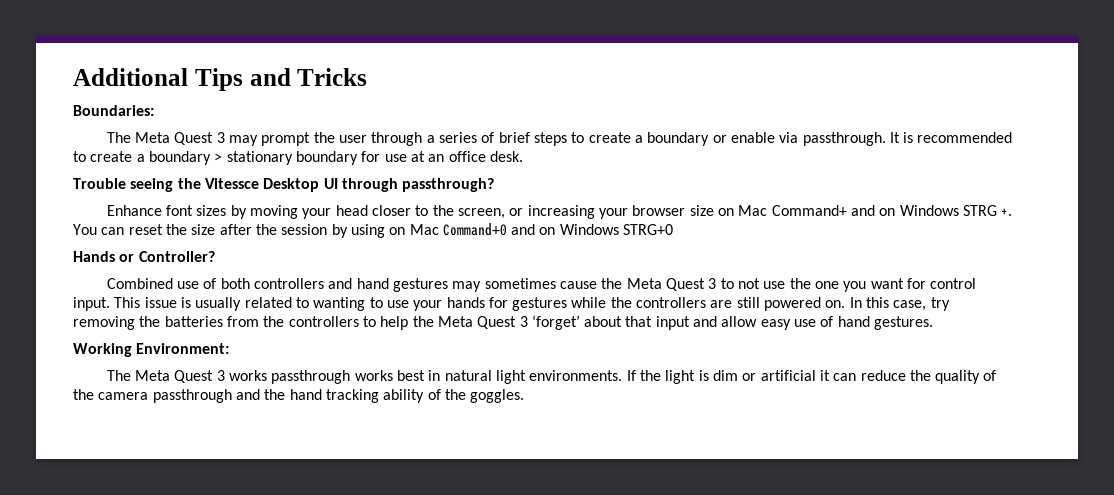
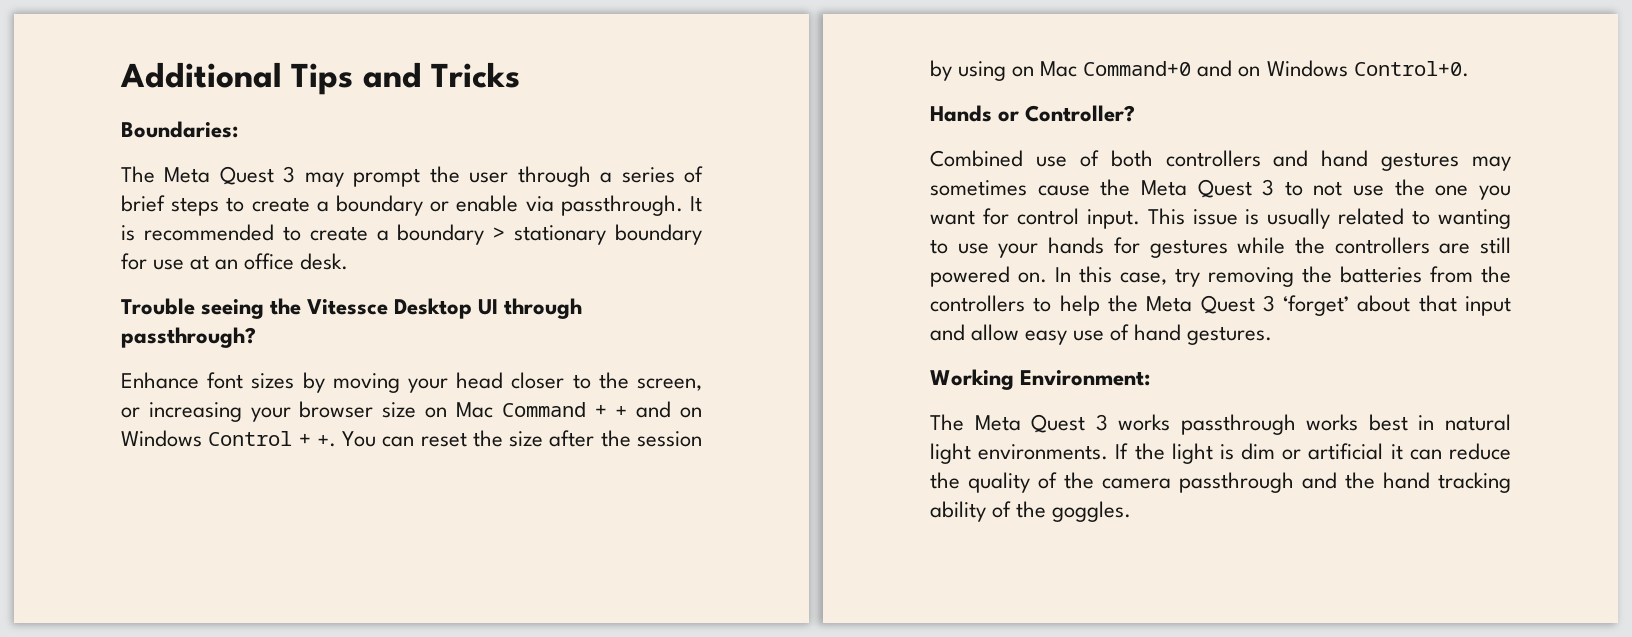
- Enhance font sizes by moving your head closer to the screen, or increasing your browser size on Mac Command+ and on Windows STRG +.
+ Enhance font sizes by moving your head closer to the screen, or increasing your browser size on Mac Command + + and on Windows Control + +.
- You can reset the size after the session by using on Mac Command+0 and on Windows STRG+0
+ You can reset the size after the session by using on Mac Command+0 and on Windows Control+0.

